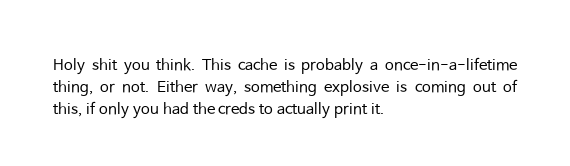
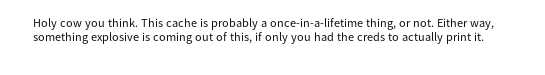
- Holy shit you think.
+ Holy cow you think.

